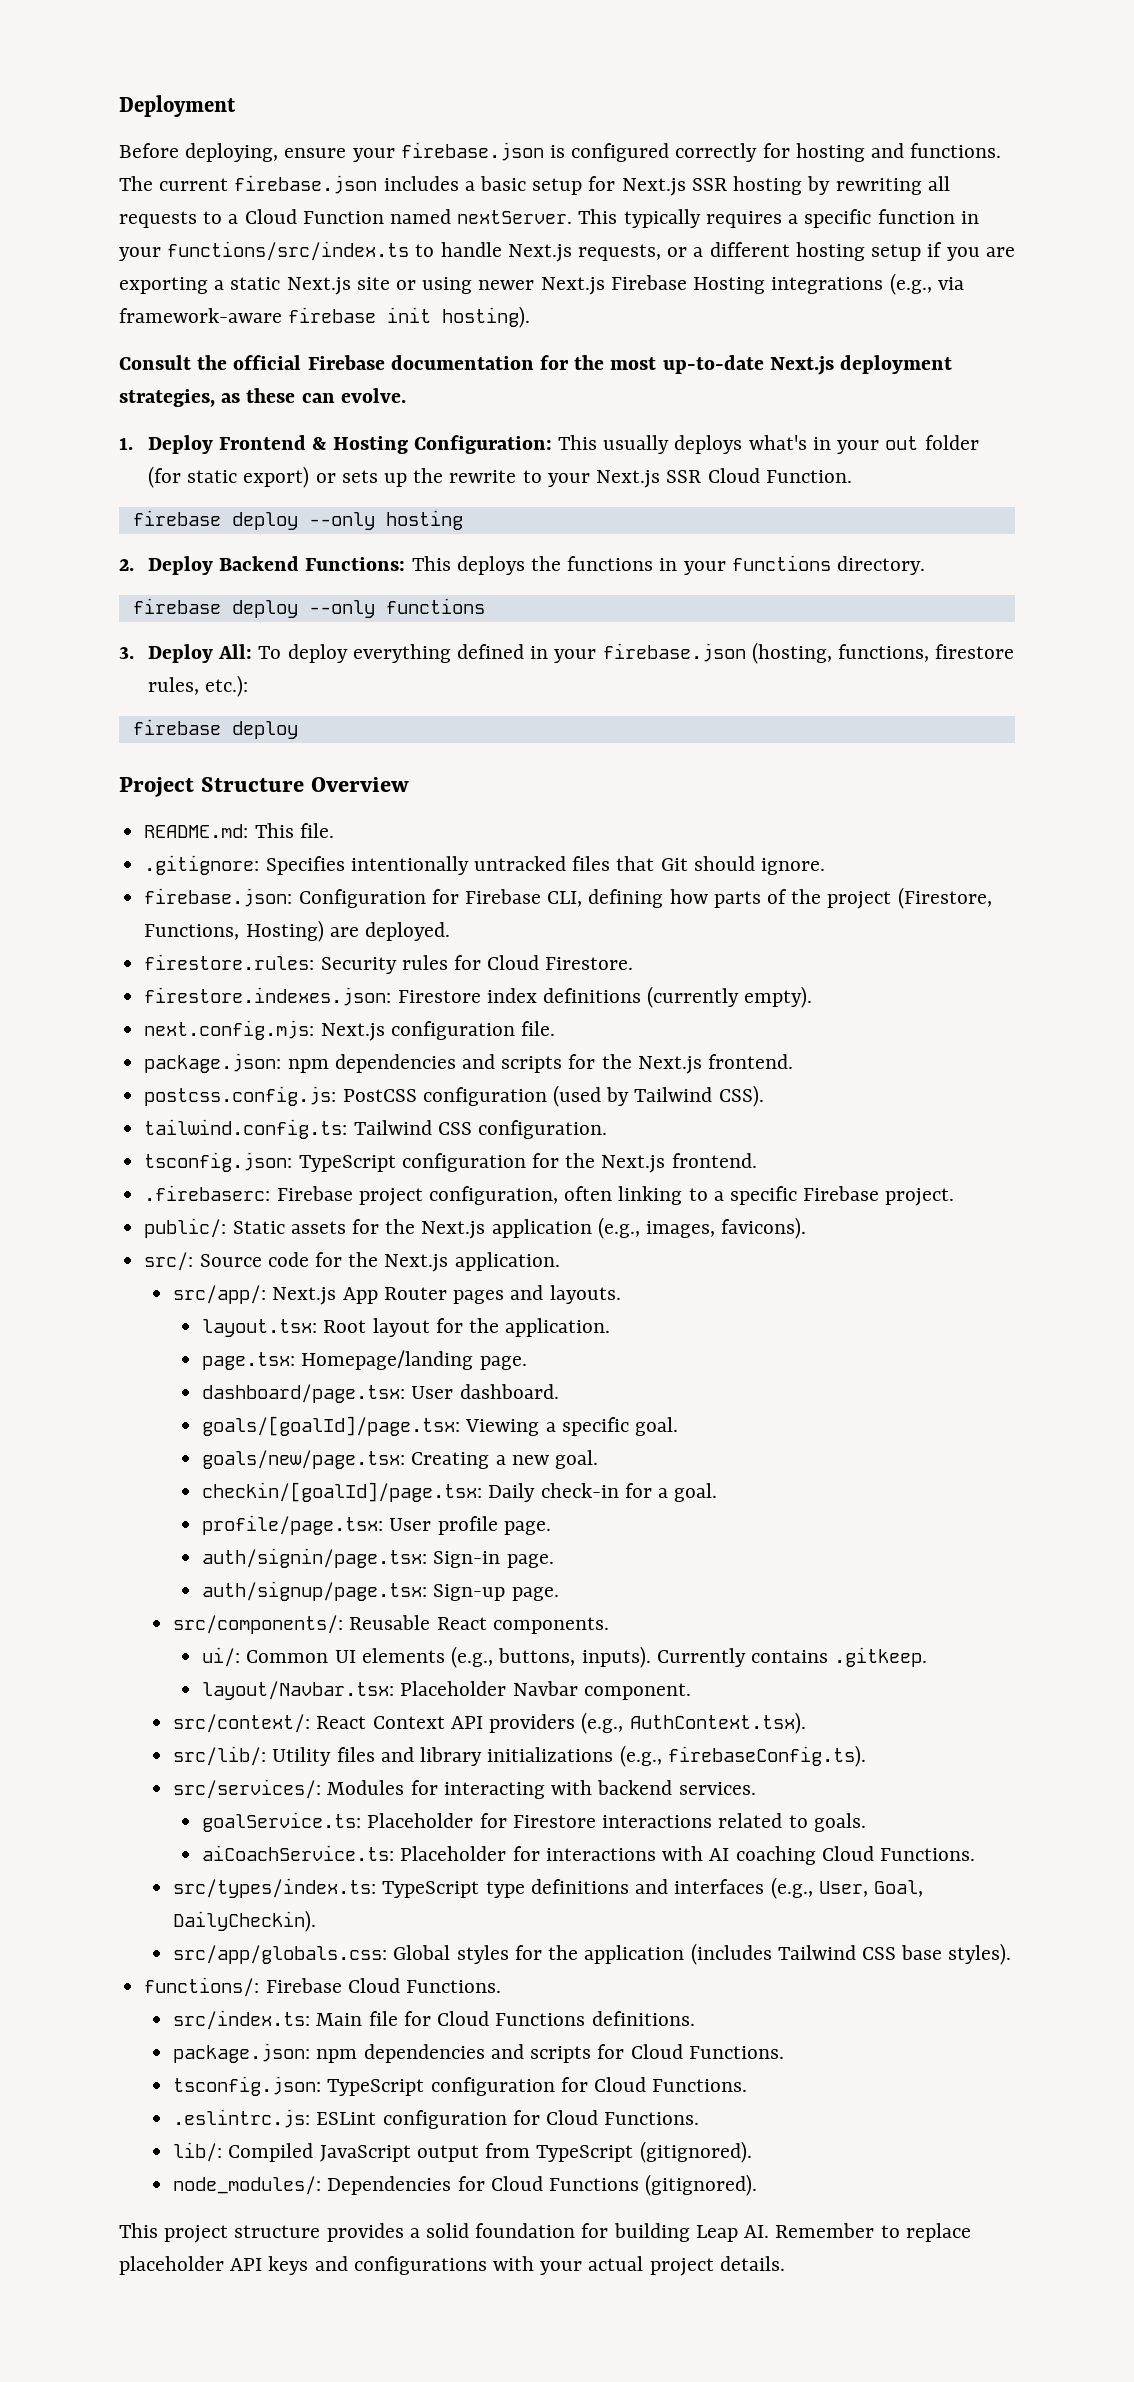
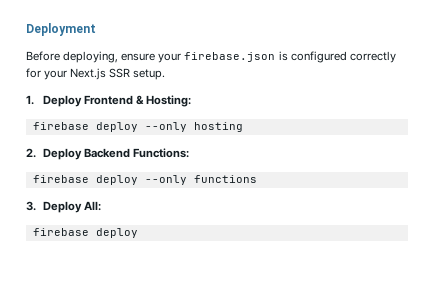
- Before deploying, ensure your firebase.json is configured correctly for hosting and functions. The current firebase.json includes a basic setup for Next.js SSR hosting by rewriting all requests to a Cloud Function named nextServer. This typically requires a specific function in your functions/src/index.ts to handle Next.js requests, or a different hosting setup if you are exporting a static Next.js site or using newer Next.js Firebase Hosting integrations (e.g., via framework-aware firebase init hosting).
- Consult the official Firebase documentation for the most up-to-date Next.js deployment strategies, as these can evolve.
- 1. Deploy Frontend & Hosting Configuration: This usually deploys what's in your out folder (for static export) or sets up the rewrite to your Next.js SSR Cloud Function.
+ Before deploying, ensure your firebase.json is configured correctly for your Next.js SSR setup.
+ 1. Deploy Frontend & Hosting:
- 2. Deploy Backend Functions: This deploys the functions in your functions directory.
+ 2. Deploy Backend Functions:
- 3. Deploy All: To deploy everything defined in your firebase.json (hosting, functions, firestore rules, etc.):
+ 3. Deploy All:
  firebase deploy
- Project Structure Overview
- README.md: This file.
- .gitignore: Specifies intentionally untracked files that Git should ignore.
- firebase.json: Configuration for Firebase CLI, defining how parts of the project (Firestore, Functions, Hosting) are deployed.
- firestore.rules: Security rules for Cloud Firestore.
- firestore.indexes.json: Firestore index definitions (currently empty).
- next.config.mjs: Next.js configuration file.
- package.json: npm dependencies and scripts for the Next.js frontend.
- postcss.config.js: PostCSS configuration (used by Tailwind CSS).
- tailwind.config.ts: Tailwind CSS configuration.
- tsconfig.json: TypeScript configuration for the Next.js frontend.
- .firebaserc: Firebase project configuration, often linking to a specific Firebase project.
- public/: Static assets for the Next.js application (e.g., images, favicons).
- src/: Source code for the Next.js application.
- src/app/: Next.js App Router pages and layouts.
- layout.tsx: Root layout for the application.
- page.tsx: Homepage/landing page.
- dashboard/page.tsx: User dashboard.
- goals/[goalId]/page.tsx: Viewing a specific goal.
- goals/new/page.tsx: Creating a new goal.
- checkin/[goalId]/page.tsx: Daily check-in for a goal.
- profile/page.tsx: User profile page.
- auth/signin/page.tsx: Sign-in page.
- auth/signup/page.tsx: Sign-up page.
- src/components/: Reusable React components.
- ui/: Common UI elements (e.g., buttons, inputs). Currently contains .gitkeep.
- layout/Navbar.tsx: Placeholder Navbar component.
- src/context/: React Context API providers (e.g., AuthContext.tsx).
- src/lib/: Utility files and library initializations (e.g., firebaseConfig.ts).
- src/services/: Modules for interacting with backend services.
- goalService.ts: Placeholder for Firestore interactions related to goals.
- aiCoachService.ts: Placeholder for interactions with AI coaching Cloud Functions.
- src/types/index.ts: TypeScript type definitions and interfaces (e.g., User, Goal, DailyCheckin).
- src/app/globals.css: Global styles for the application (includes Tailwind CSS base styles).
- functions/: Firebase Cloud Functions.
- src/index.ts: Main file for Cloud Functions definitions.
- package.json: npm dependencies and scripts for Cloud Functions.
- tsconfig.json: TypeScript configuration for Cloud Functions.
- .eslintrc.js: ESLint configuration for Cloud Functions.
- lib/: Compiled JavaScript output from TypeScript (gitignored).
- node_modules/: Dependencies for Cloud Functions (gitignored).
- This project structure provides a solid foundation for building Leap AI. Remember to replace placeholder API keys and configurations with your actual project details.

